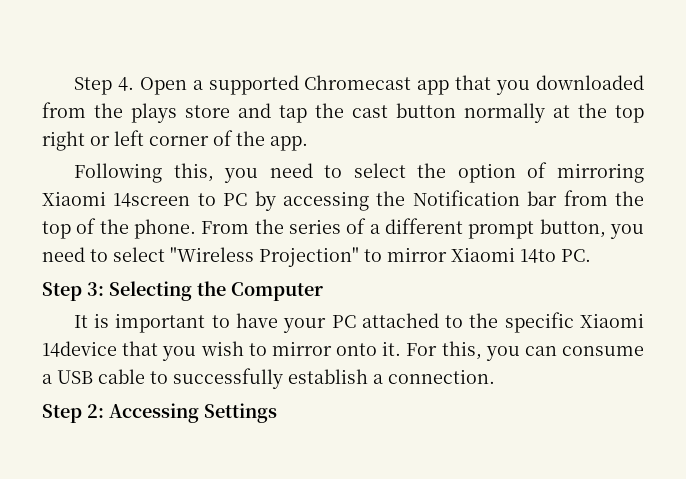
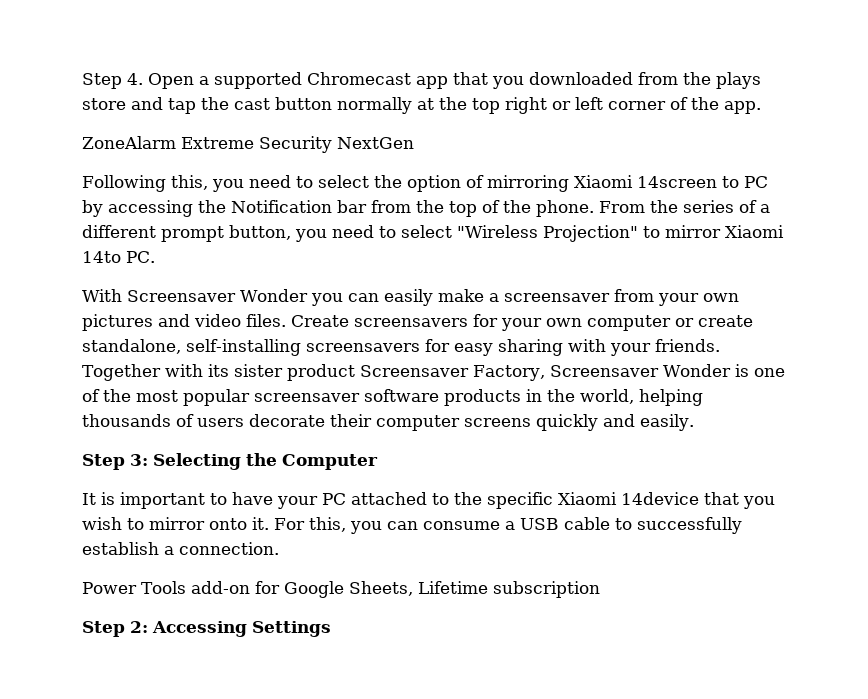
+ ZoneAlarm Extreme Security NextGen
+ With Screensaver Wonder you can easily make a screensaver from your own pictures and video files. Create screensavers for your own computer or create standalone, self-installing screensavers for easy sharing with your friends. Together with its sister product Screensaver Factory, Screensaver Wonder is one of the most popular screensaver software products in the world, helping thousands of users decorate their computer screens quickly and easily.
+ Power Tools add-on for Google Sheets, Lifetime subscription

